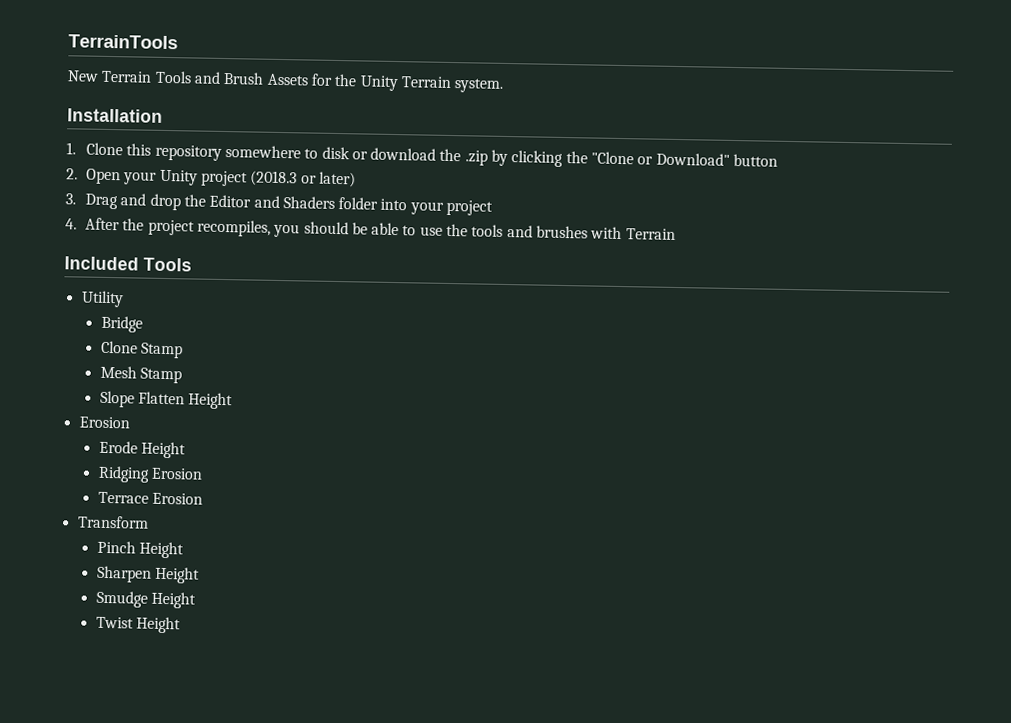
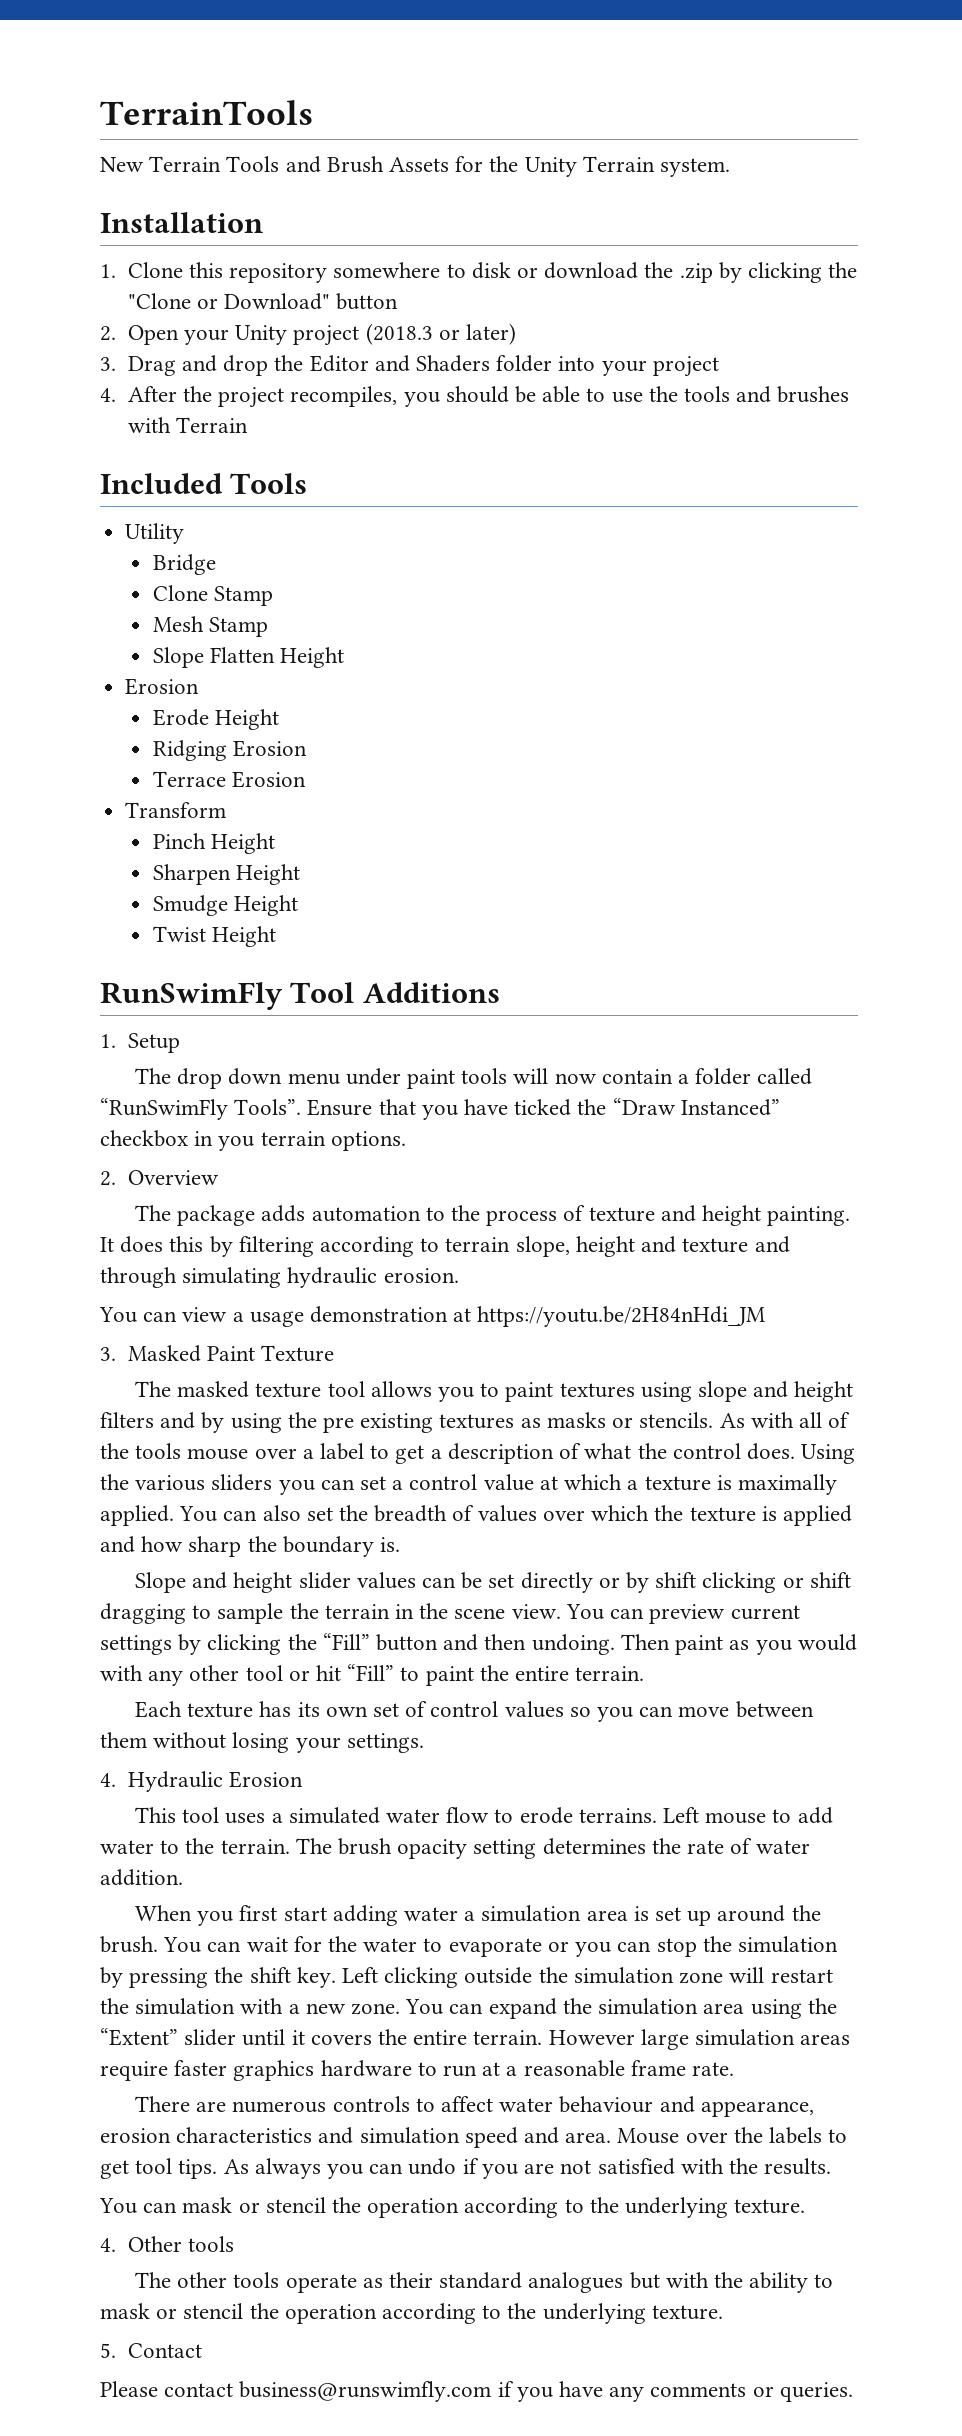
+ RunSwimFly Tool Additions
+ 1. Setup
+ The drop down menu under paint tools will now contain a folder called “RunSwimFly Tools”. Ensure that you have ticked the “Draw Instanced” checkbox in you terrain options.
+ 2. Overview
+ The package adds automation to the process of texture and height painting. It does this by filtering according to terrain slope, height and texture and through simulating hydraulic erosion.
+ You can view a usage demonstration at https://youtu.be/2H84nHdi_JM
+ 3. Masked Paint Texture
+ The masked texture tool allows you to paint textures using slope and height filters and by using the pre existing textures as masks or stencils. As with all of the tools mouse over a label to get a description of what the control does. Using the various sliders you can set a control value at which a texture is maximally applied. You can also set the breadth of values over which the texture is applied and how sharp the boundary is.
+ Slope and height slider values can be set directly or by shift clicking or shift dragging to sample the terrain in the scene view. You can preview current settings by clicking the “Fill” button and then undoing. Then paint as you would with any other tool or hit “Fill” to paint the entire terrain.
+ Each texture has its own set of control values so you can move between them without losing your settings.
+ 4. Hydraulic Erosion
+ This tool uses a simulated water flow to erode terrains. Left mouse to add water to the terrain. The brush opacity setting determines the rate of water addition.
+ When you first start adding water a simulation area is set up around the brush. You can wait for the water to evaporate or you can stop the simulation by pressing the shift key. Left clicking outside the simulation zone will restart the simulation with a new zone. You can expand the simulation area using the “Extent” slider until it covers the entire terrain. However large simulation areas require faster graphics hardware to run at a reasonable frame rate.
+ There are numerous controls to affect water behaviour and appearance, erosion characteristics and simulation speed and area. Mouse over the labels to get tool tips. As always you can undo if you are not satisfied with the results.
+ You can mask or stencil the operation according to the underlying texture.
+ 4. Other tools
+ The other tools operate as their standard analogues but with the ability to mask or stencil the operation according to the underlying texture.
+ 5. Contact
+ Please contact business@runswimfly.com if you have any comments or queries.

